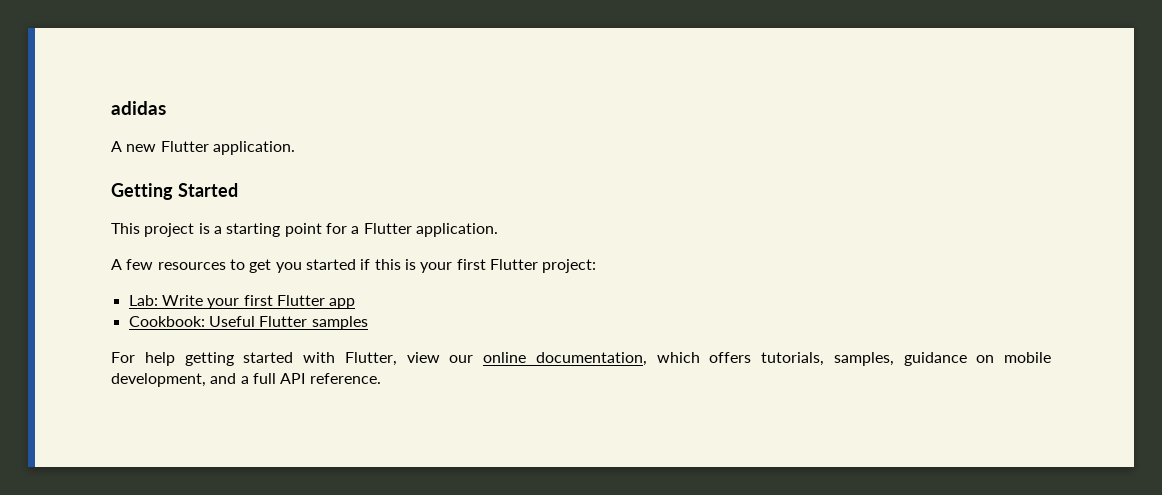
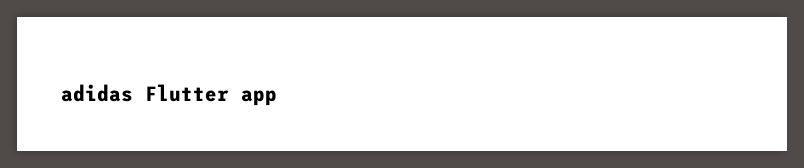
- adidas
- A new Flutter application.
- Getting Started
- This project is a starting point for a Flutter application.
- A few resources to get you started if this is your first Flutter project:
- Lab: Write your first Flutter app
- Cookbook: Useful Flutter samples
- For help getting started with Flutter, view our online documentation, which offers tutorials, samples, guidance on mobile development, and a full API reference.
+ adidas Flutter app

